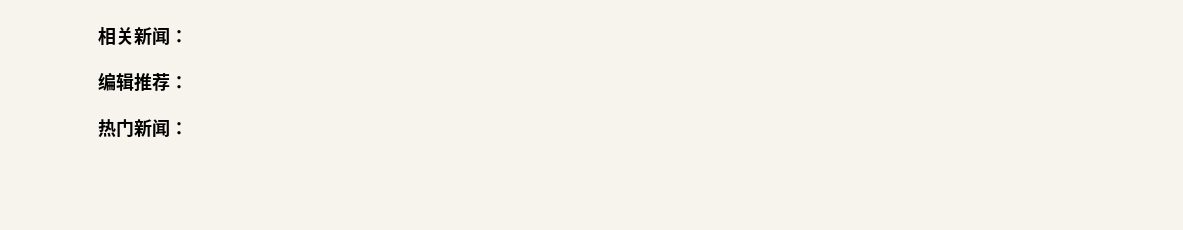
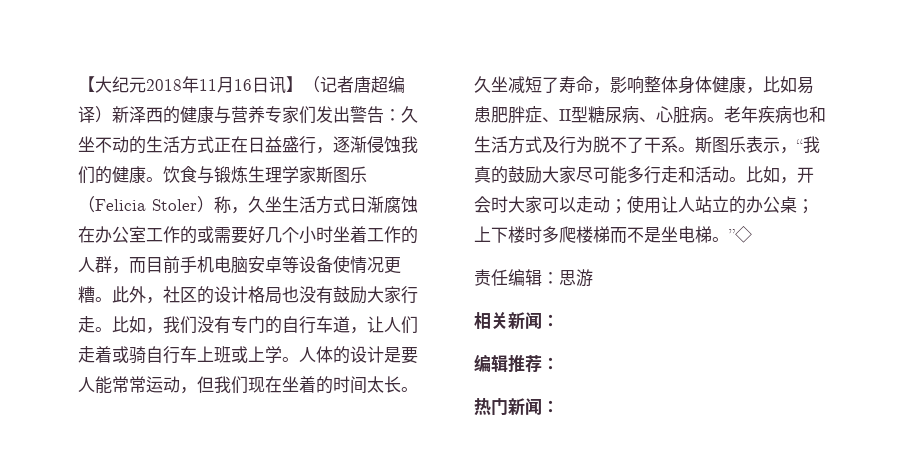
+ 【大纪元2018年11月16日讯】（记者唐超编译）新泽西的健康与营养专家们发出警告：久坐不动的生活方式正在日益盛行，逐渐侵蚀我们的健康。饮食与锻炼生理学家斯图乐（Felicia Stoler）称，久坐生活方式日渐腐蚀在办公室工作的或需要好几个小时坐着工作的人群，而目前手机电脑安卓等设备使情况更糟。此外，社区的设计格局也没有鼓励大家行走。比如，我们没有专门的自行车道，让人们走着或骑自行车上班或上学。人体的设计是要人能常常运动，但我们现在坐着的时间太长。久坐减短了寿命，影响整体身体健康，比如易患肥胖症、II型糖尿病、心脏病。老年疾病也和生活方式及行为脱不了干系。斯图乐表示，“我真的鼓励大家尽可能多行走和活动。比如，开会时大家可以走动；使用让人站立的办公桌；上下楼时多爬楼梯而不是坐电梯。”◇
+ 责任编辑：思游

